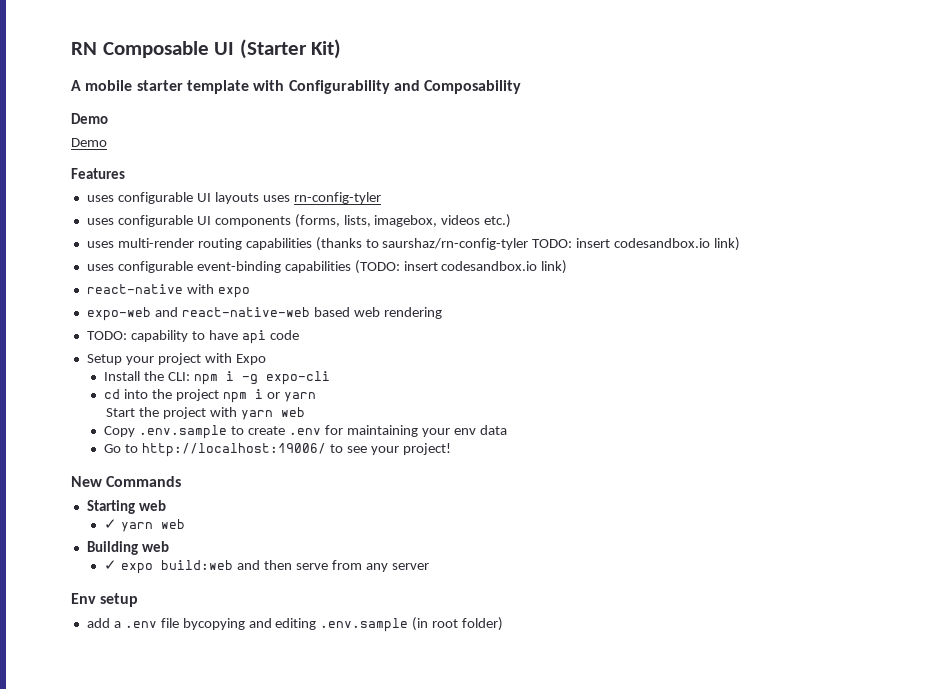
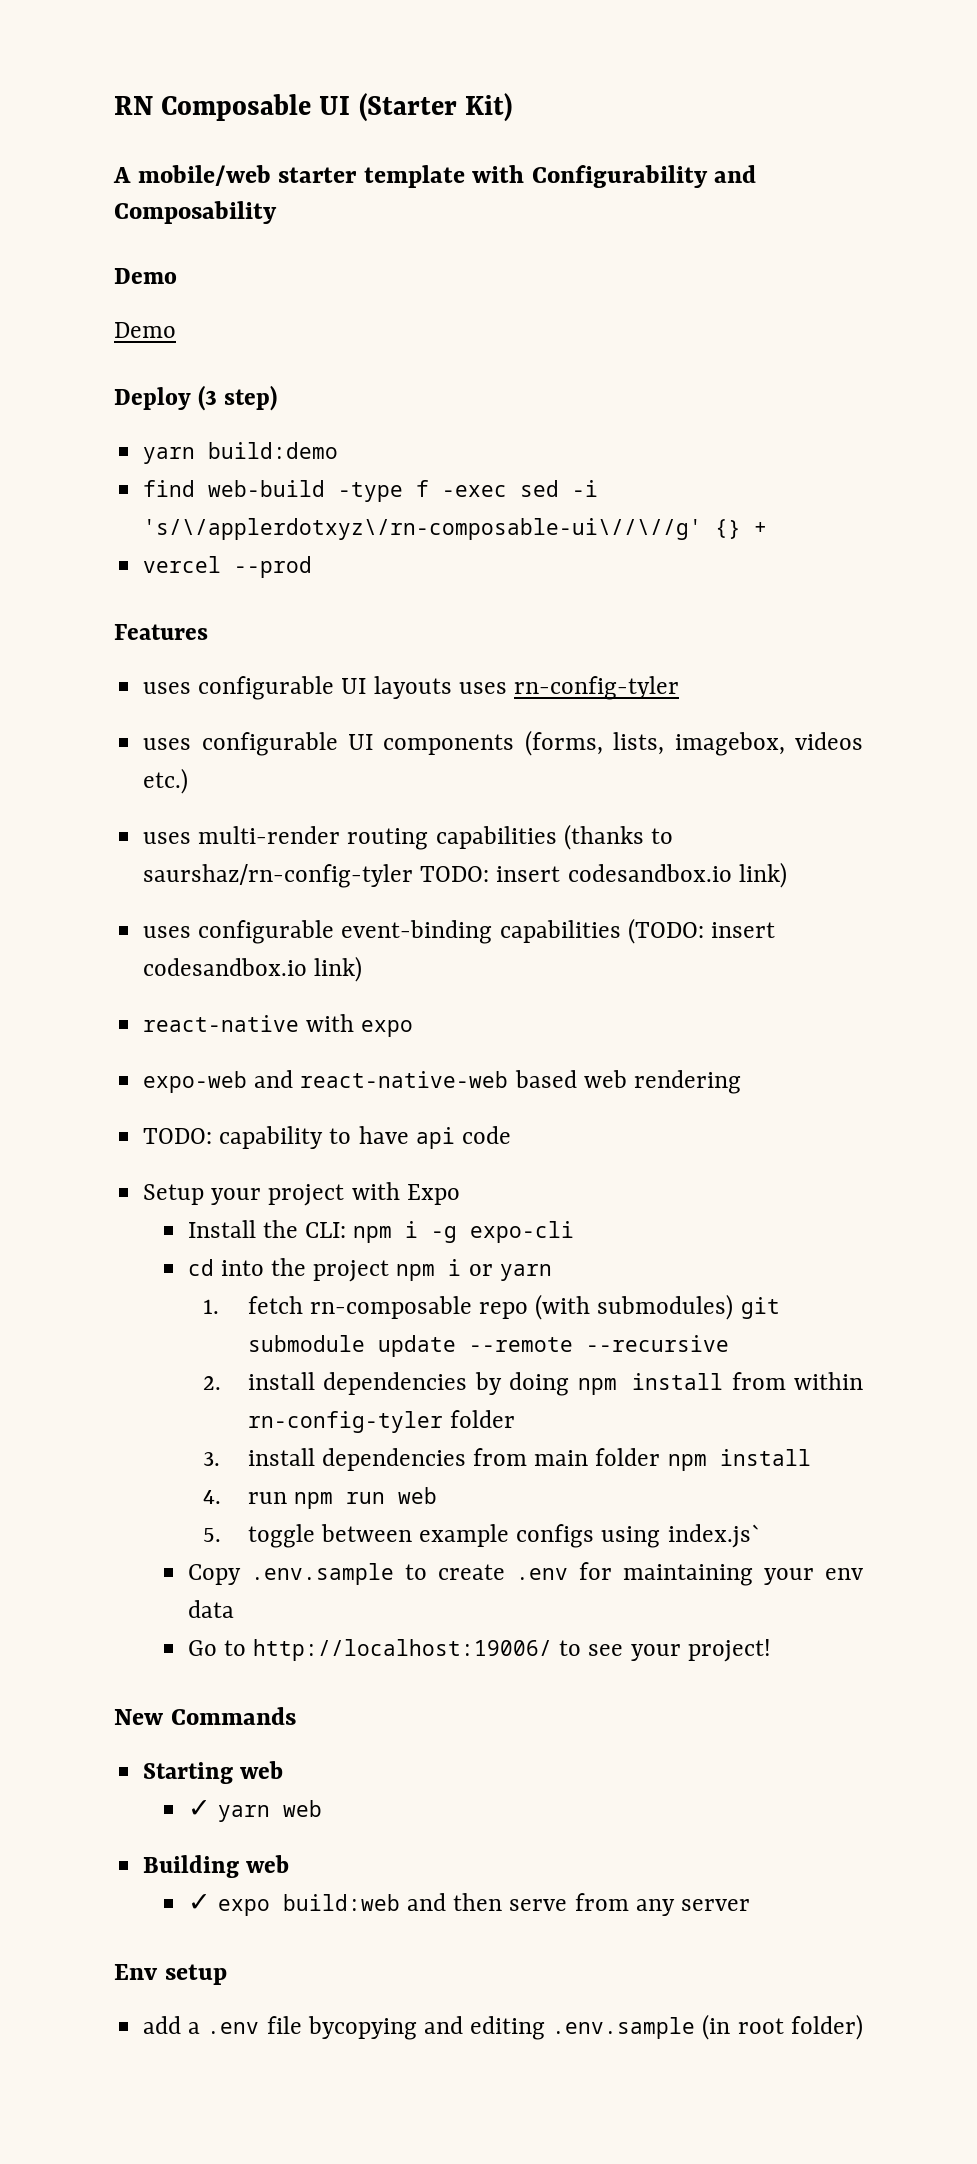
- A mobile starter template with Configurability and Composability
+ A mobile/web starter template with Configurability and Composability
+ Deploy (3 step)
+ yarn build:demo
+ find web-build -type f -exec sed -i 's/\/applerdotxyz\/rn-composable-ui\//\//g' {} +
+ vercel --prod
- Start the project with yarn web
+ 1. fetch rn-composable repo (with submodules) git submodule update --remote --recursive
+ 2. install dependencies by doing npm install from within rn-config-tyler folder
+ 3. install dependencies from main folder npm install
+ 4. run npm run web
+ 5. toggle between example configs using index.js`

